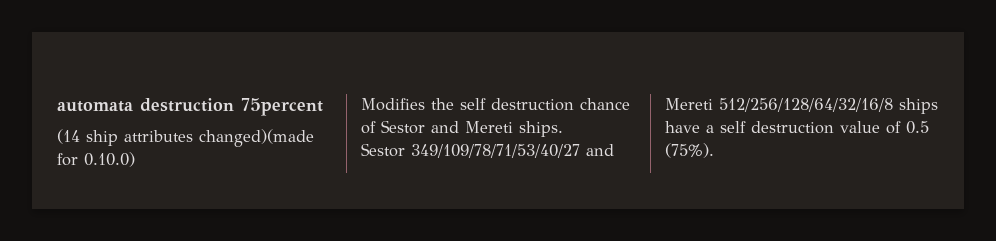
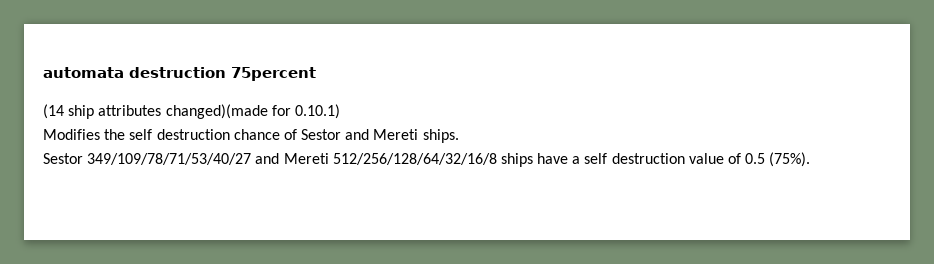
- (14 ship attributes changed)(made for 0.10.0)
+ (14 ship attributes changed)(made for 0.10.1)

